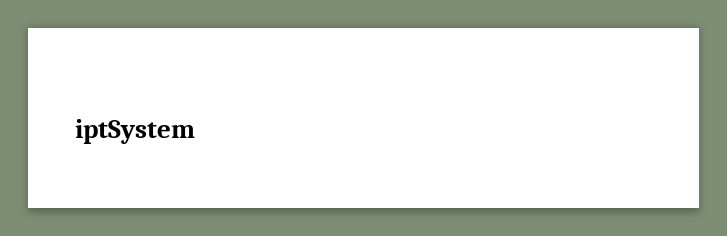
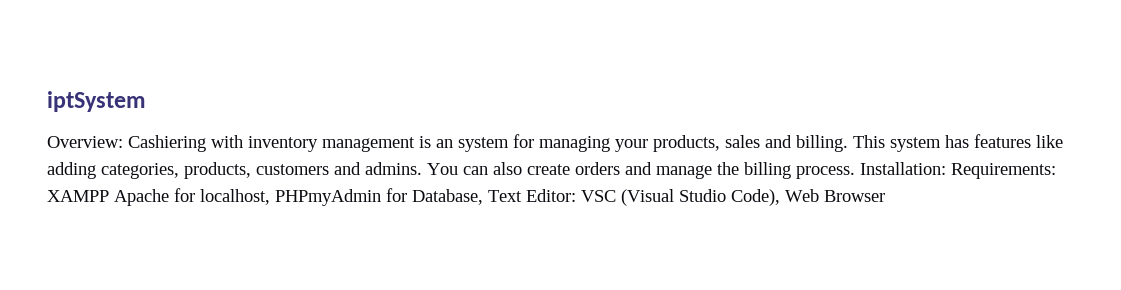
+ Overview: Cashiering with inventory management is an system for managing your products, sales and billing. This system has features like adding categories, products, customers and admins. You can also create orders and manage the billing process. Installation: Requirements: XAMPP Apache for localhost, PHPmyAdmin for Database, Text Editor: VSC (Visual Studio Code), Web Browser

